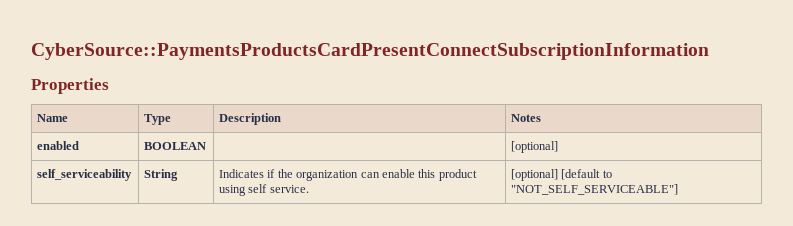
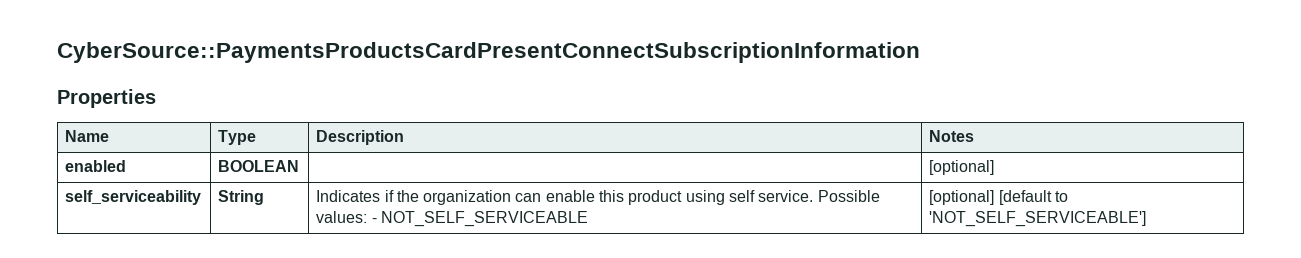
- self_serviceability | String | Indicates if the organization can enable this product using self service. | [optional] [default to "NOT_SELF_SERVICEABLE"]
+ self_serviceability | String | Indicates if the organization can enable this product using self service. Possible values: - NOT_SELF_SERVICEABLE | [optional] [default to 'NOT_SELF_SERVICEABLE']

